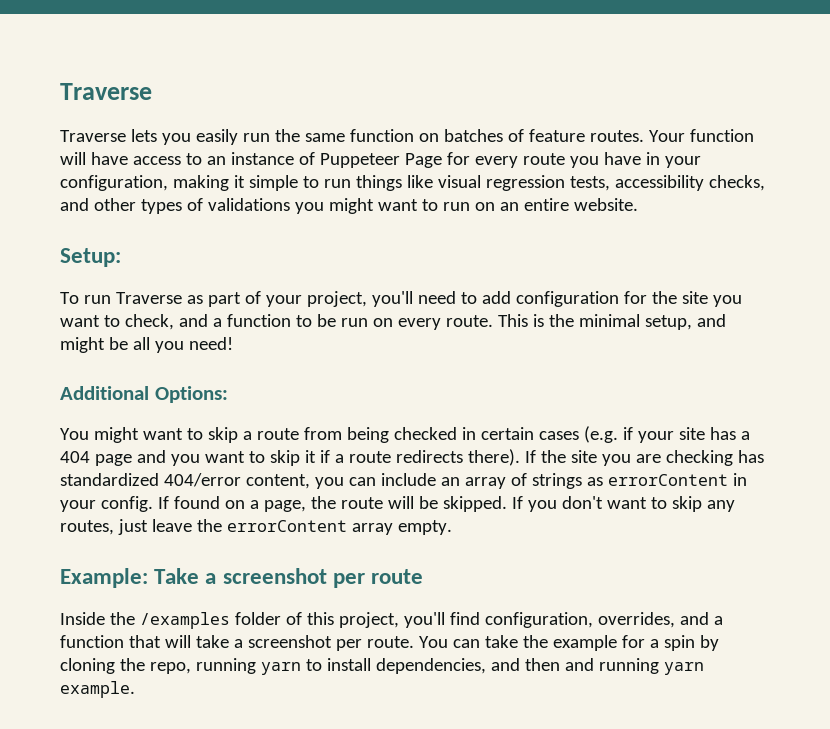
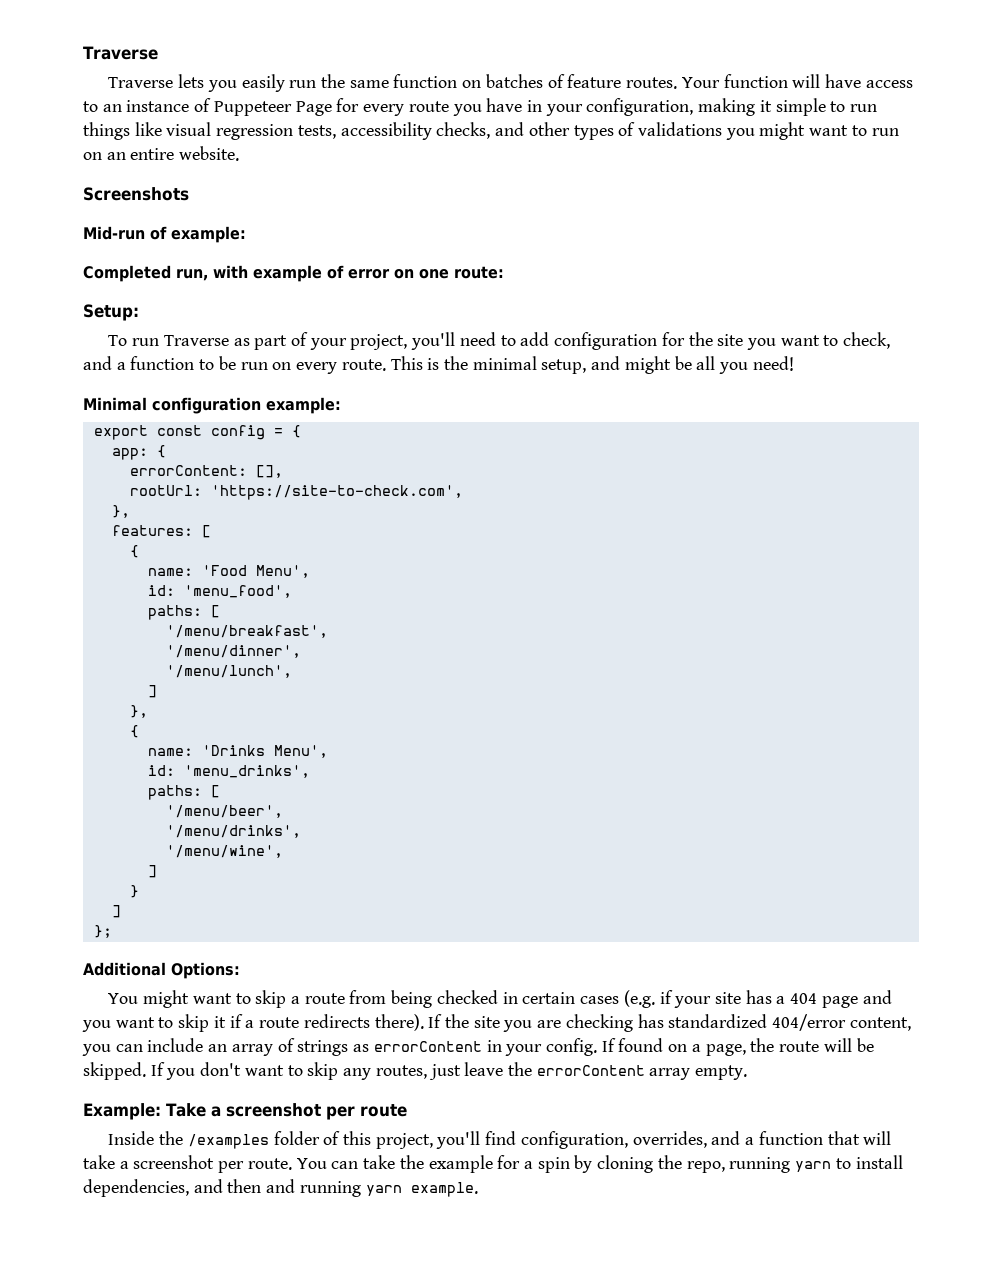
+ Screenshots
+ Mid-run of example:
+ Completed run, with example of error on one route:
+ Minimal configuration example:
+ export const config = {
+ app: {
+ errorContent: [],
+ rootUrl: 'https://site-to-check.com',
+ },
+ features: [
+ {
+ name: 'Food Menu',
+ id: 'menu_food',
+ paths: [
+ '/menu/breakfast',
+ '/menu/dinner',
+ '/menu/lunch',
+ ]
+ },
+ {
+ name: 'Drinks Menu',
+ id: 'menu_drinks',
+ paths: [
+ '/menu/beer',
+ '/menu/drinks',
+ '/menu/wine',
+ ]
+ }
+ ]
+ };

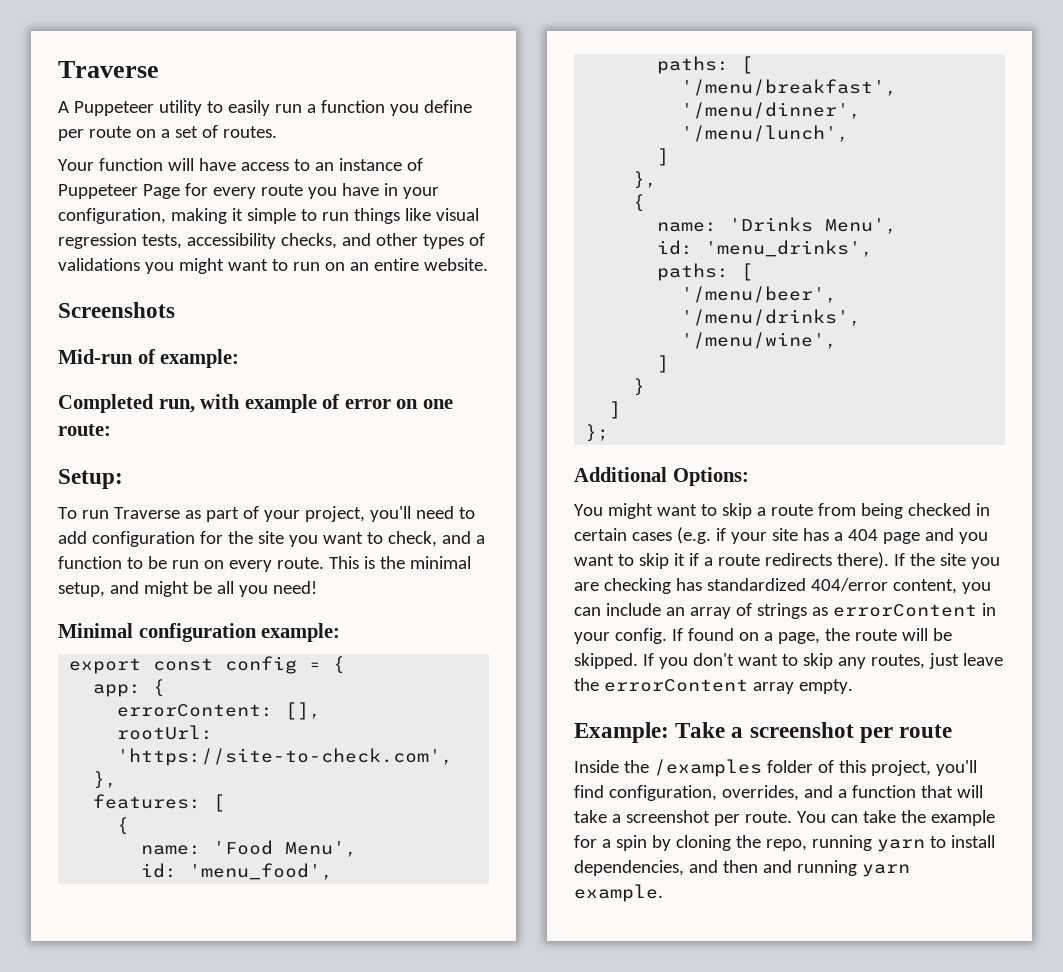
- Traverse lets you easily run the same function on batches of feature routes. Your function will have access to an instance of Puppeteer Page for every route you have in your configuration, making it simple to run things like visual regression tests, accessibility checks, and other types of validations you might want to run on an entire website.
+ A Puppeteer utility to easily run a function you define per route on a set of routes.
+ Your function will have access to an instance of Puppeteer Page for every route you have in your configuration, making it simple to run things like visual regression tests, accessibility checks, and other types of validations you might want to run on an entire website.

